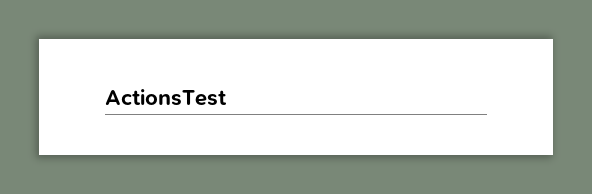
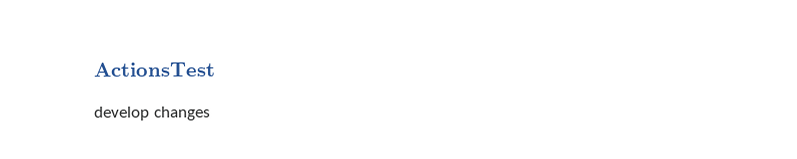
+ develop changes

